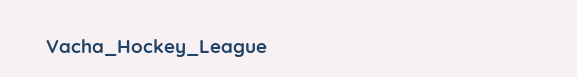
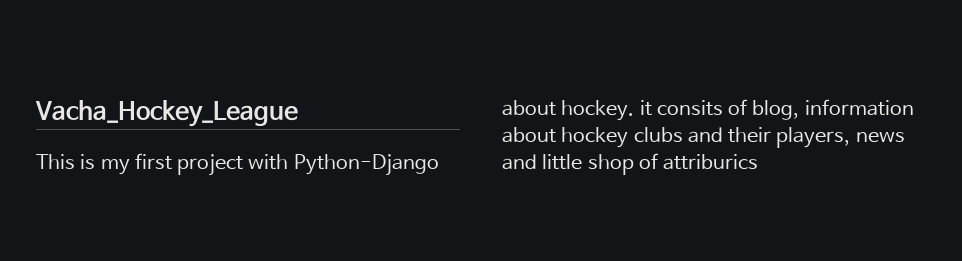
+ This is my first project with Python-Django about hockey. it consits of blog, information about hockey clubs and their players, news and little shop of attriburics

